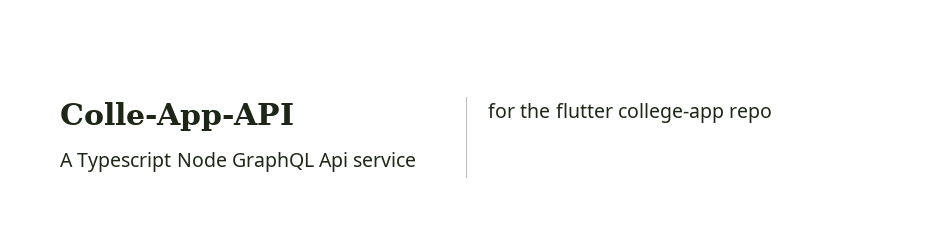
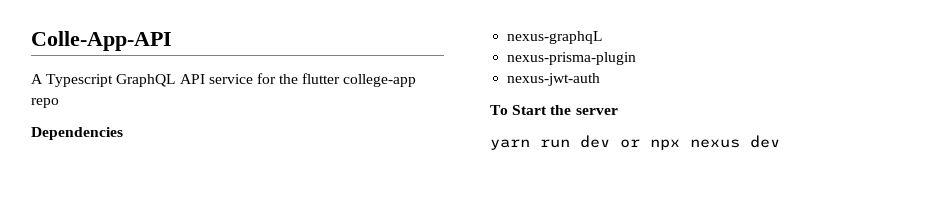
- A Typescript Node GraphQL Api service for the flutter college-app repo
+ A Typescript GraphQL API service for the flutter college-app repo
+ Dependencies
+ nexus-graphqL
+ nexus-prisma-plugin
+ nexus-jwt-auth
+ To Start the server
+ yarn run dev or npx nexus dev

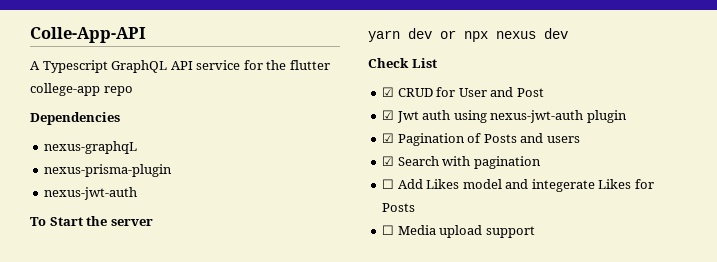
- yarn run dev or npx nexus dev
+ yarn dev or npx nexus dev
+ Check List
+ ☑ CRUD for User and Post
+ ☑ Jwt auth using nexus-jwt-auth plugin
+ ☑ Pagination of Posts and users
+ ☑ Search with pagination
+ ☐ Add Likes model and integerate Likes for Posts
+ ☐ Media upload support

